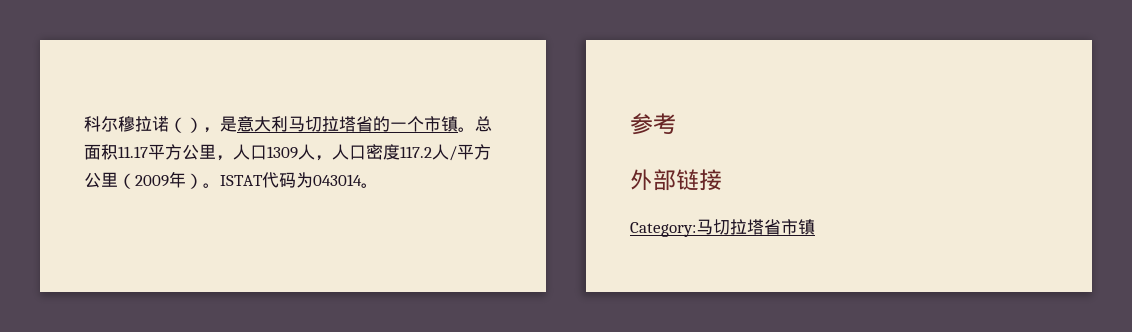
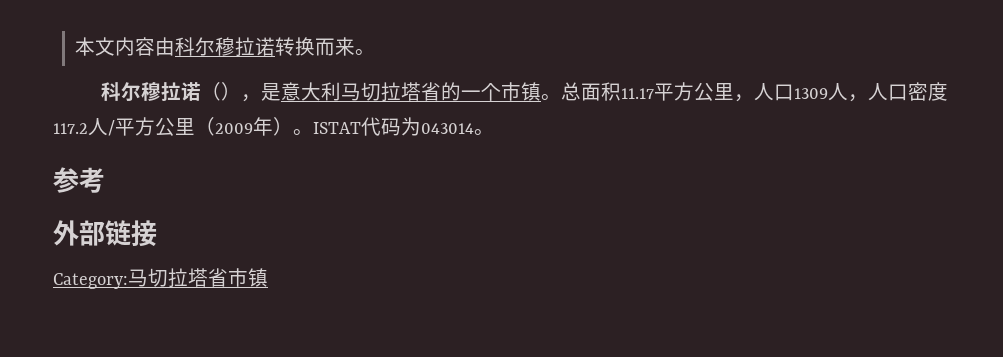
+ 本文内容由科尔穆拉诺转换而来。

